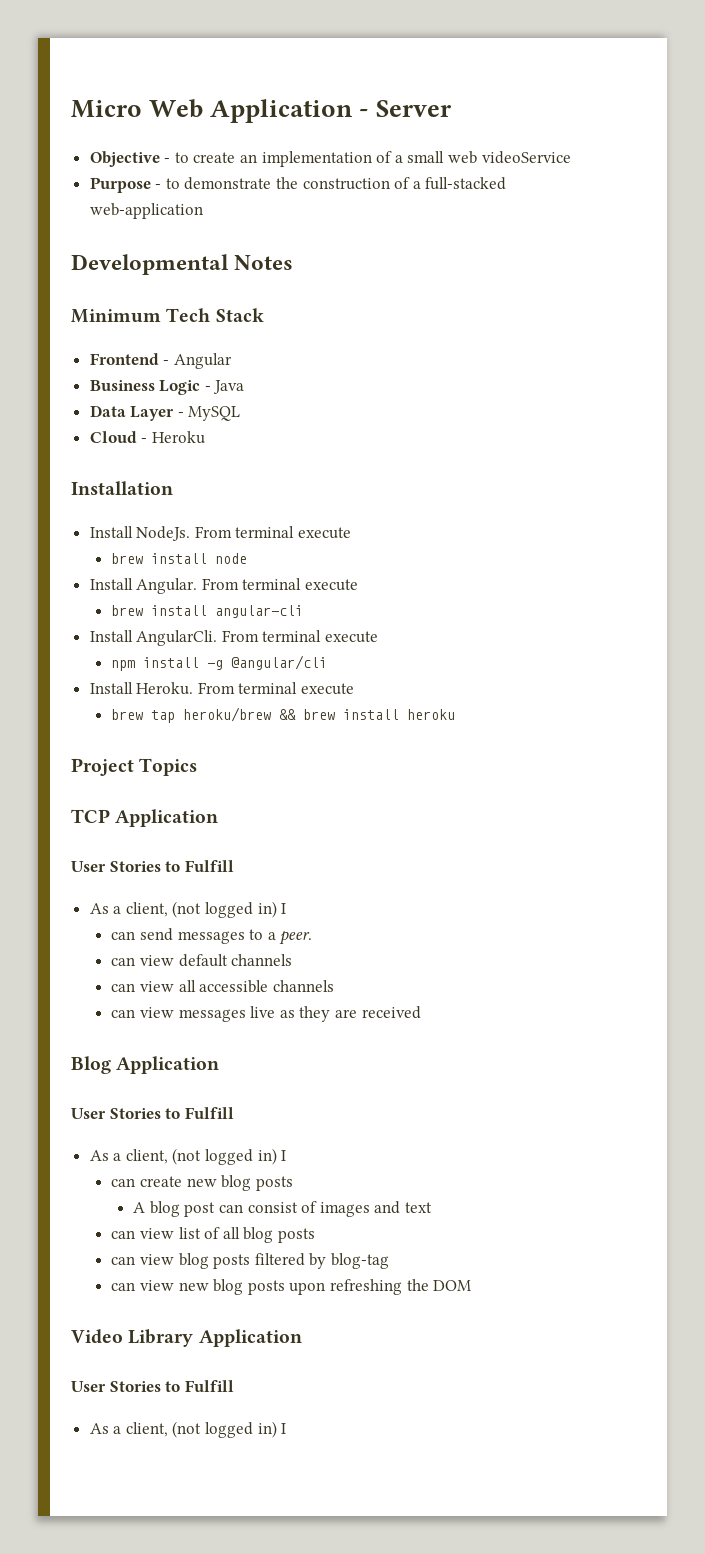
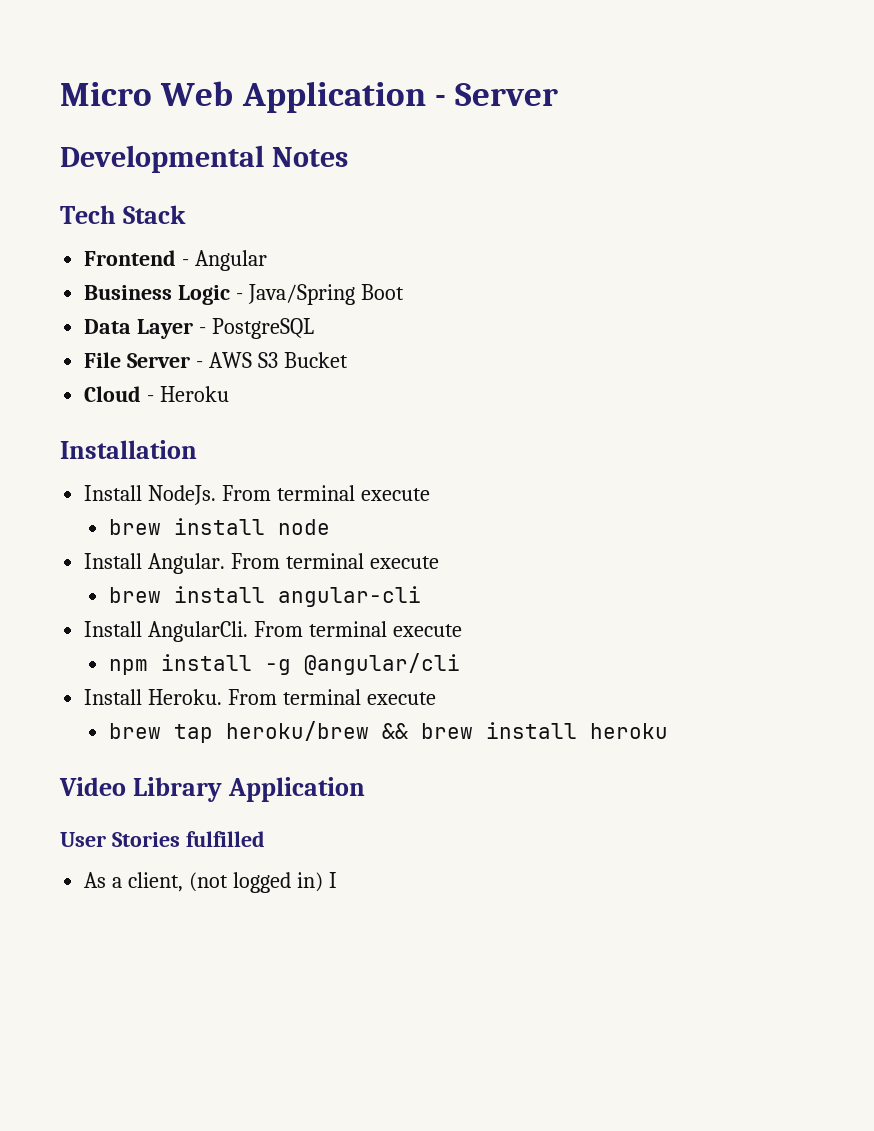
- Objective - to create an implementation of a small web videoService
- Purpose - to demonstrate the construction of a full-stacked web-application
- Minimum Tech Stack
+ Tech Stack
- Business Logic - Java
+ Business Logic - Java/Spring Boot
- Data Layer - MySQL
+ Data Layer - PostgreSQL
+ File Server - AWS S3 Bucket
- Project Topics
- TCP Application
- User Stories to Fulfill
- As a client, (not logged in) I
- can send messages to a peer.
- can view default channels
- can view all accessible channels
- can view messages live as they are received
- Blog Application
- User Stories to Fulfill
- As a client, (not logged in) I
- can create new blog posts
- A blog post can consist of images and text
- can view list of all blog posts
- can view blog posts filtered by blog-tag
- can view new blog posts upon refreshing the DOM
  Video Library Application
- User Stories to Fulfill
+ User Stories fulfilled

